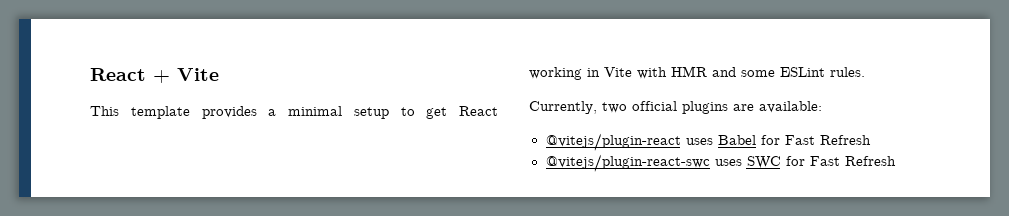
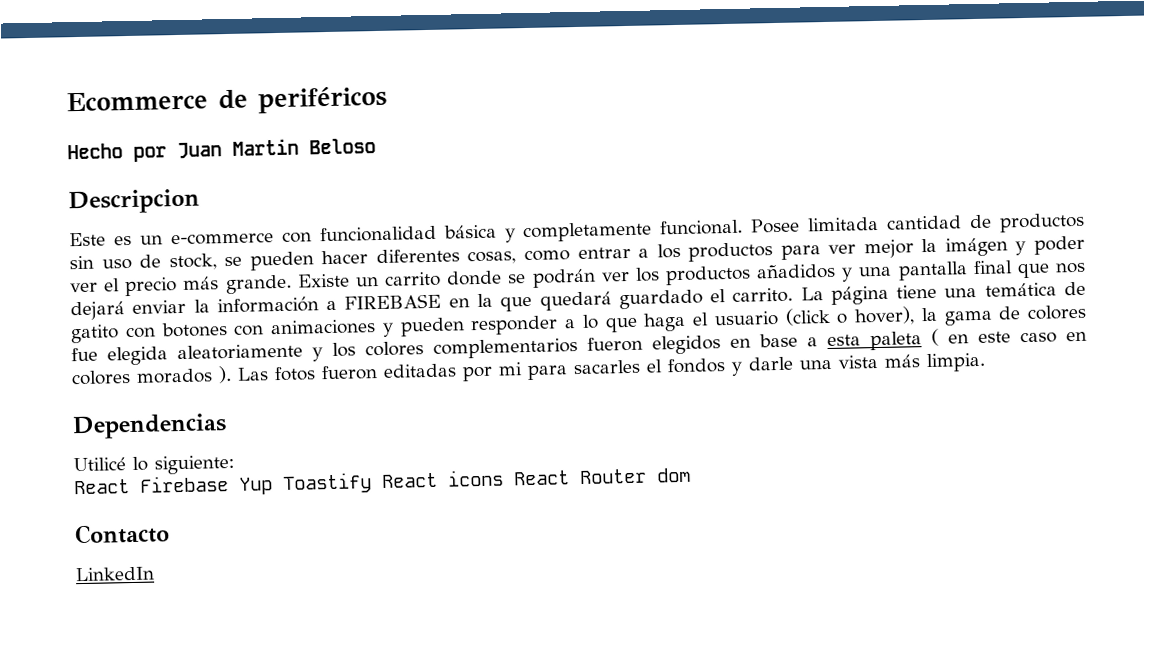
- React + Vite
- This template provides a minimal setup to get React working in Vite with HMR and some ESLint rules.
- Currently, two official plugins are available:
- @vitejs/plugin-react uses Babel for Fast Refresh
- @vitejs/plugin-react-swc uses SWC for Fast Refresh
+ Ecommerce de periféricos
+ Hecho por Juan Martin Beloso
+ Descripcion
+ Este es un e-commerce con funcionalidad básica y completamente funcional. Posee limitada cantidad de productos sin uso de stock, se pueden hacer diferentes cosas, como entrar a los productos para ver mejor la imágen y poder ver el precio más grande. Existe un carrito donde se podrán ver los productos añadidos y una pantalla final que nos dejará enviar la información a FIREBASE en la que quedará guardado el carrito. La página tiene una temática de gatito con botones con animaciones y pueden responder a lo que haga el usuario (click o hover), la gama de colores fue elegida aleatoriamente y los colores complementarios fueron elegidos en base a esta paleta ( en este caso en colores morados ). Las fotos fueron editadas por mi para sacarles el fondos y darle una vista más limpia.
+ Dependencias
+ Utilicé lo siguiente:
+ React Firebase Yup Toastify React icons React Router dom
+ Contacto
+ LinkedIn

